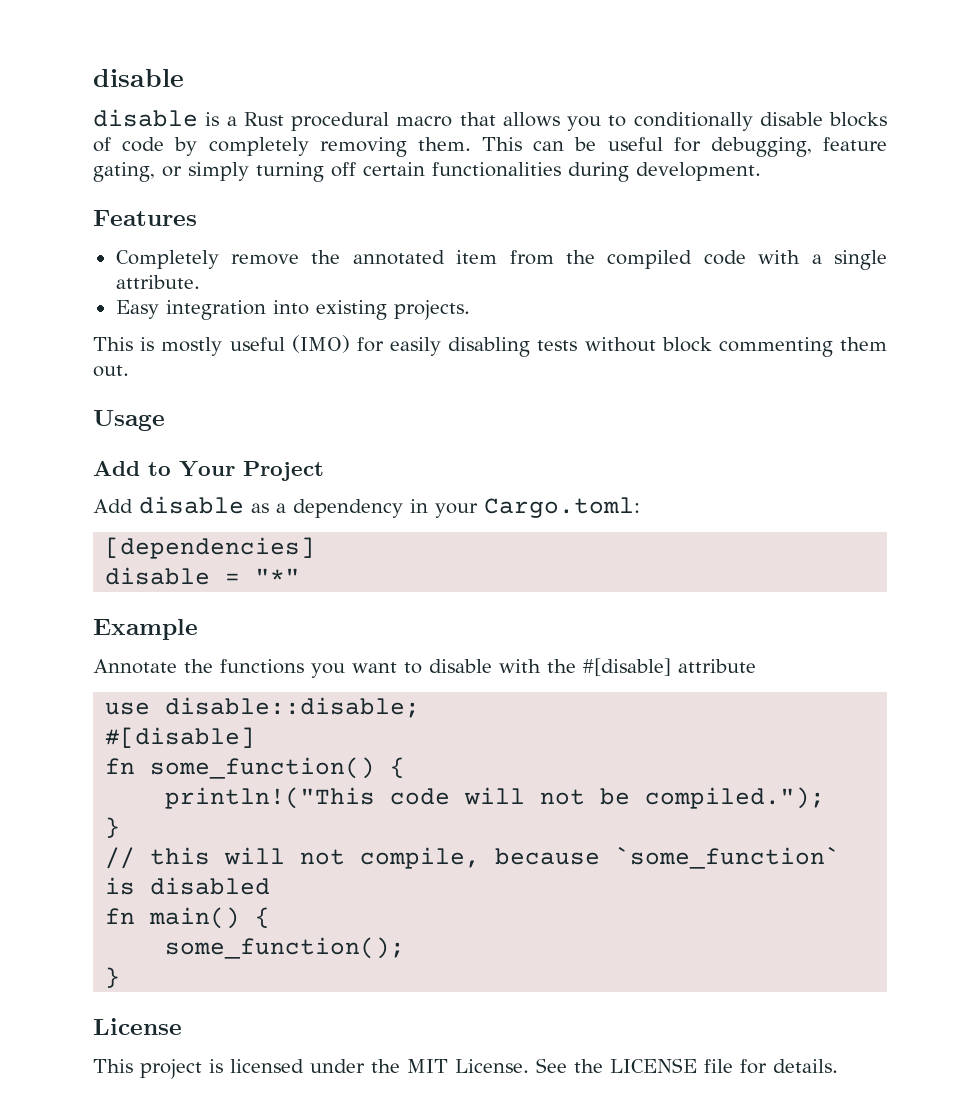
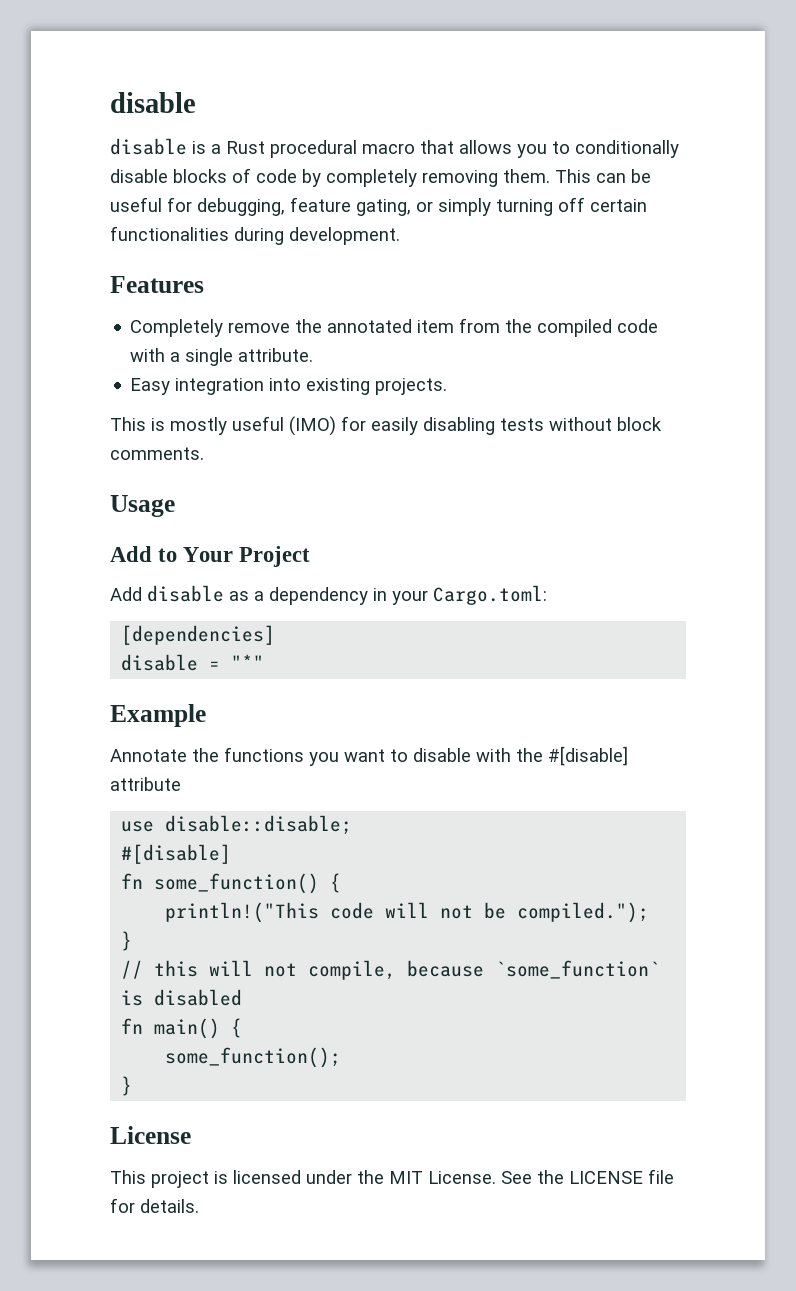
- This is mostly useful (IMO) for easily disabling tests without block commenting them out.
+ This is mostly useful (IMO) for easily disabling tests without block comments.

